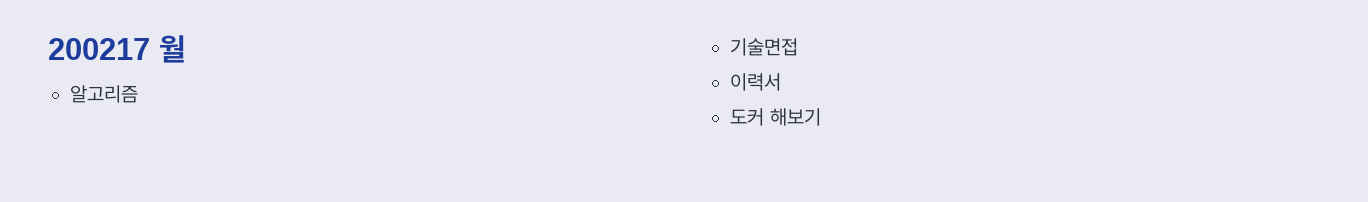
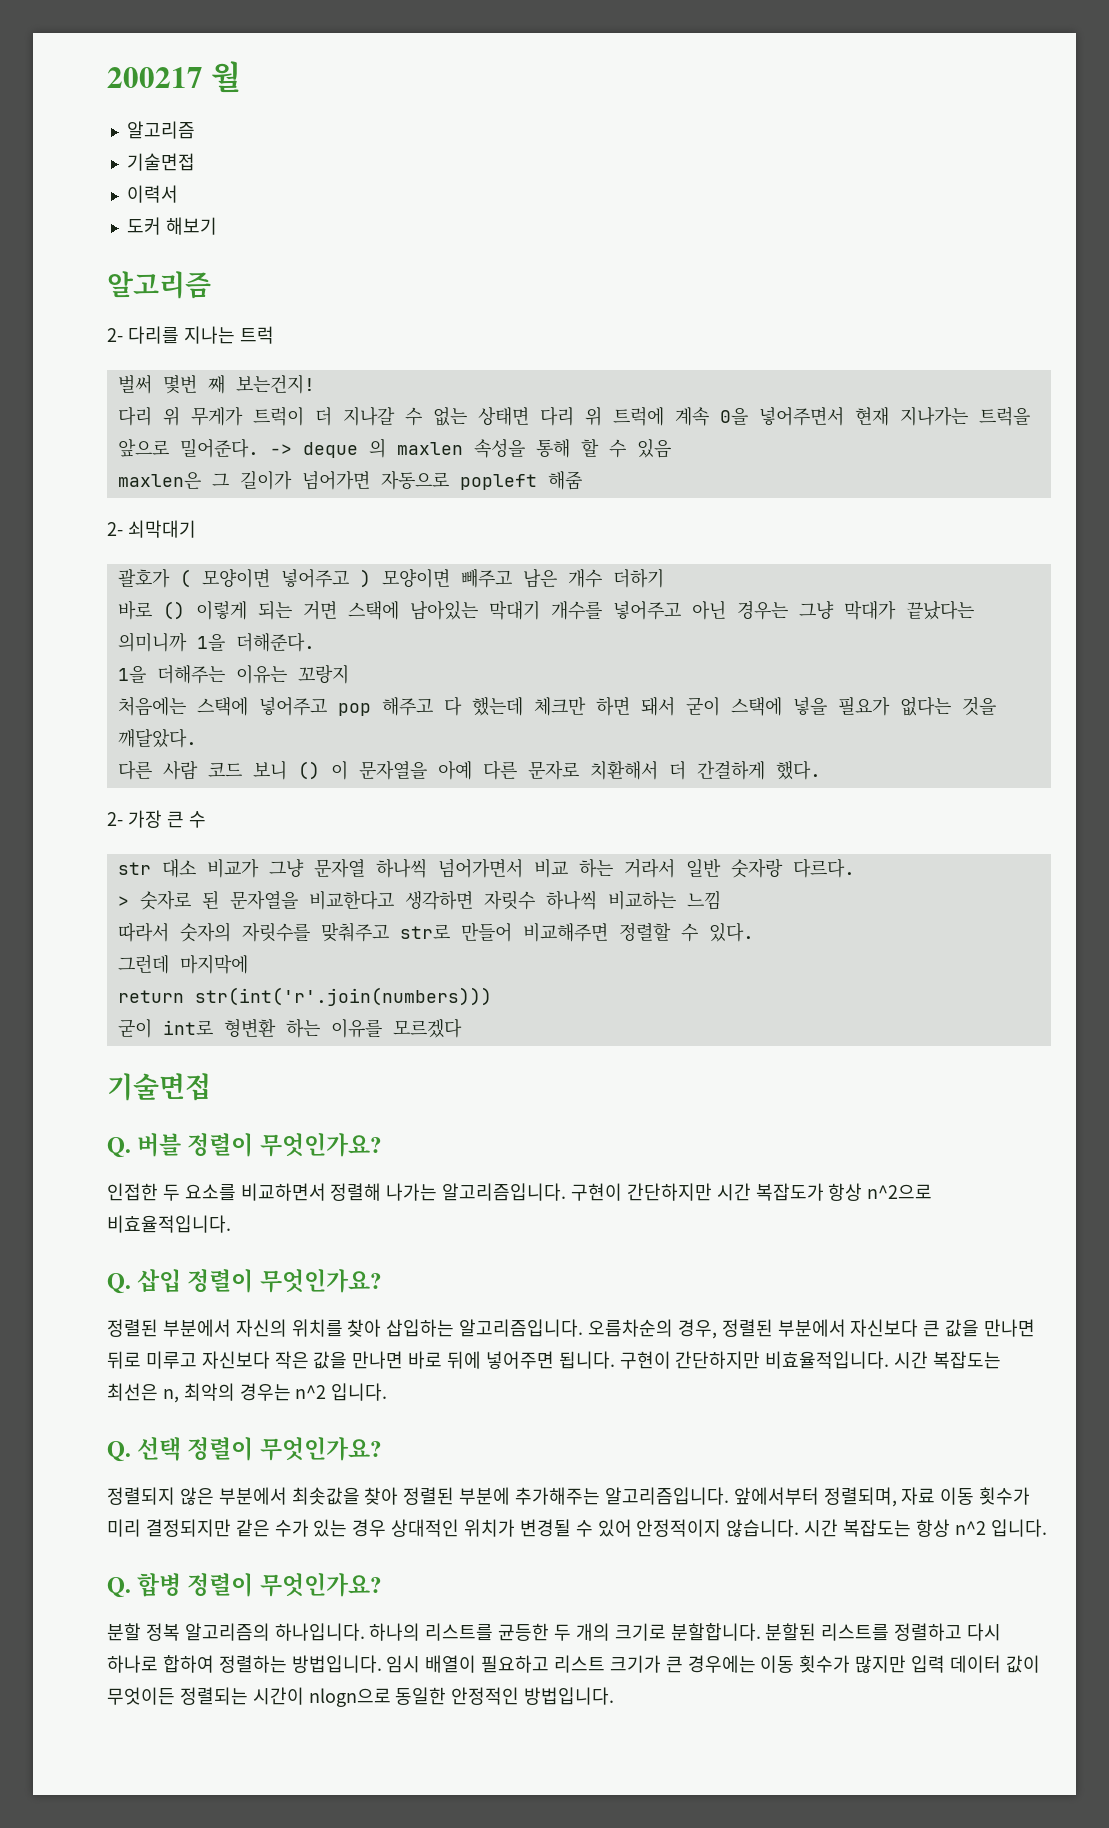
  도커 해보기
+ 알고리즘
+ 2- 다리를 지나는 트럭
+ 벌써 몇번 째 보는건지!
+ 다리 위 무게가 트럭이 더 지나갈 수 없는 상태면 다리 위 트럭에 계속 0을 넣어주면서 현재 지나가는 트럭을 앞으로 밀어준다. -> deque 의 maxlen 속성을 통해 할 수 있음
+ maxlen은 그 길이가 넘어가면 자동으로 popleft 해줌
+ 2- 쇠막대기
+ 괄호가 ( 모양이면 넣어주고 ) 모양이면 빼주고 남은 개수 더하기
+ 바로 () 이렇게 되는 거면 스택에 남아있는 막대기 개수를 넣어주고 아닌 경우는 그냥 막대가 끝났다는 의미니까 1을 더해준다.
+ 1을 더해주는 이유는 꼬랑지
+ 처음에는 스택에 넣어주고 pop 해주고 다 했는데 체크만 하면 돼서 굳이 스택에 넣을 필요가 없다는 것을 깨달았다.
+ 다른 사람 코드 보니 () 이 문자열을 아예 다른 문자로 치환해서 더 간결하게 했다.
+ 2- 가장 큰 수
+ str 대소 비교가 그냥 문자열 하나씩 넘어가면서 비교 하는 거라서 일반 숫자랑 다르다.
+ > 숫자로 된 문자열을 비교한다고 생각하면 자릿수 하나씩 비교하는 느낌
+ 따라서 숫자의 자릿수를 맞춰주고 str로 만들어 비교해주면 정렬할 수 있다.
+ 그런데 마지막에
+ return str(int('r'.join(numbers)))
+ 굳이 int로 형변환 하는 이유를 모르겠다
+ 기술면접
+ Q. 버블 정렬이 무엇인가요?
+ 인접한 두 요소를 비교하면서 정렬해 나가는 알고리즘입니다. 구현이 간단하지만 시간 복잡도가 항상 n^2으로 비효율적입니다.
+ Q. 삽입 정렬이 무엇인가요?
+ 정렬된 부분에서 자신의 위치를 찾아 삽입하는 알고리즘입니다. 오름차순의 경우, 정렬된 부분에서 자신보다 큰 값을 만나면 뒤로 미루고 자신보다 작은 값을 만나면 바로 뒤에 넣어주면 됩니다. 구현이 간단하지만 비효율적입니다. 시간 복잡도는 최선은 n, 최악의 경우는 n^2 입니다.
+ Q. 선택 정렬이 무엇인가요?
+ 정렬되지 않은 부분에서 최솟값을 찾아 정렬된 부분에 추가해주는 알고리즘입니다. 앞에서부터 정렬되며, 자료 이동 횟수가 미리 결정되지만 같은 수가 있는 경우 상대적인 위치가 변경될 수 있어 안정적이지 않습니다. 시간 복잡도는 항상 n^2 입니다.
+ Q. 합병 정렬이 무엇인가요?
+ 분할 정복 알고리즘의 하나입니다. 하나의 리스트를 균등한 두 개의 크기로 분할합니다. 분할된 리스트를 정렬하고 다시 하나로 합하여 정렬하는 방법입니다. 임시 배열이 필요하고 리스트 크기가 큰 경우에는 이동 횟수가 많지만 입력 데이터 값이 무엇이든 정렬되는 시간이 nlogn으로 동일한 안정적인 방법입니다.

